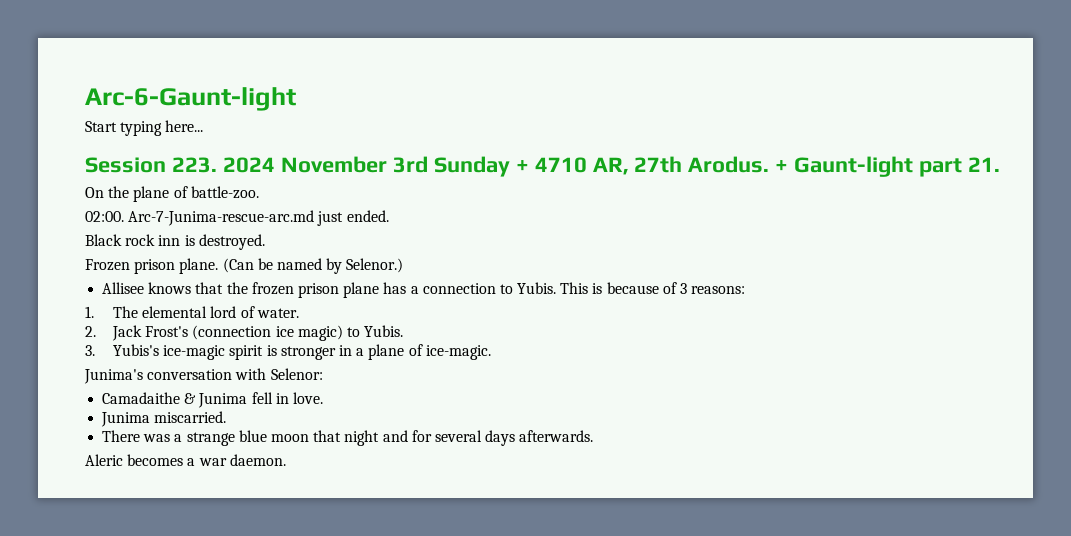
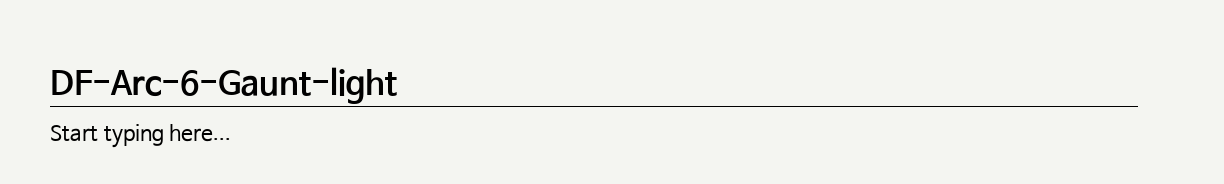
- Arc-6-Gaunt-light
+ DF-Arc-6-Gaunt-light
- Session 223. 2024 November 3rd Sunday + 4710 AR, 27th Arodus. + Gaunt-light part 21.
- On the plane of battle-zoo.
- 02:00. Arc-7-Junima-rescue-arc.md just ended.
- Black rock inn is destroyed.
- Frozen prison plane. (Can be named by Selenor.)
- Allisee knows that the frozen prison plane has a connection to Yubis. This is because of 3 reasons:
- 1. The elemental lord of water.
- 2. Jack Frost's (connection ice magic) to Yubis.
- 3. Yubis's ice-magic spirit is stronger in a plane of ice-magic.
- Junima's conversation with Selenor:
- Camadaithe & Junima fell in love.
- Junima miscarried.
- There was a strange blue moon that night and for several days afterwards.
- Aleric becomes a war daemon.

